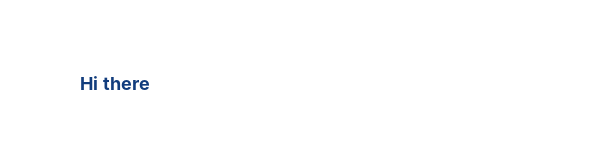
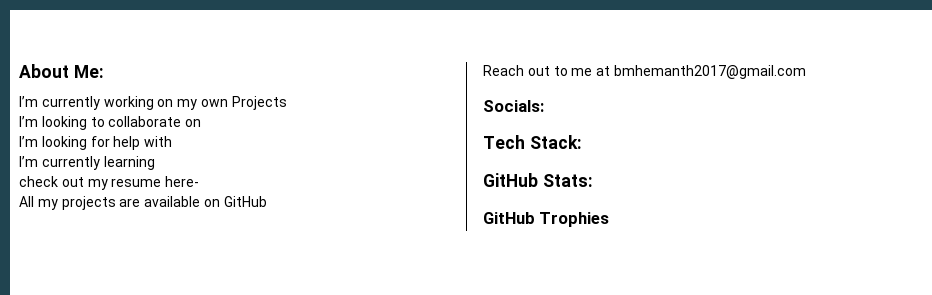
- Hi there
+ About Me:
+ I’m currently working on my own Projects
+ I’m looking to collaborate on
+ I’m looking for help with
+ I’m currently learning
+ check out my resume here-
+ All my projects are available on GitHub
+ Reach out to me at bmhemanth2017@gmail.com
+ Socials:
+ Tech Stack:
+ GitHub Stats:
+ GitHub Trophies

